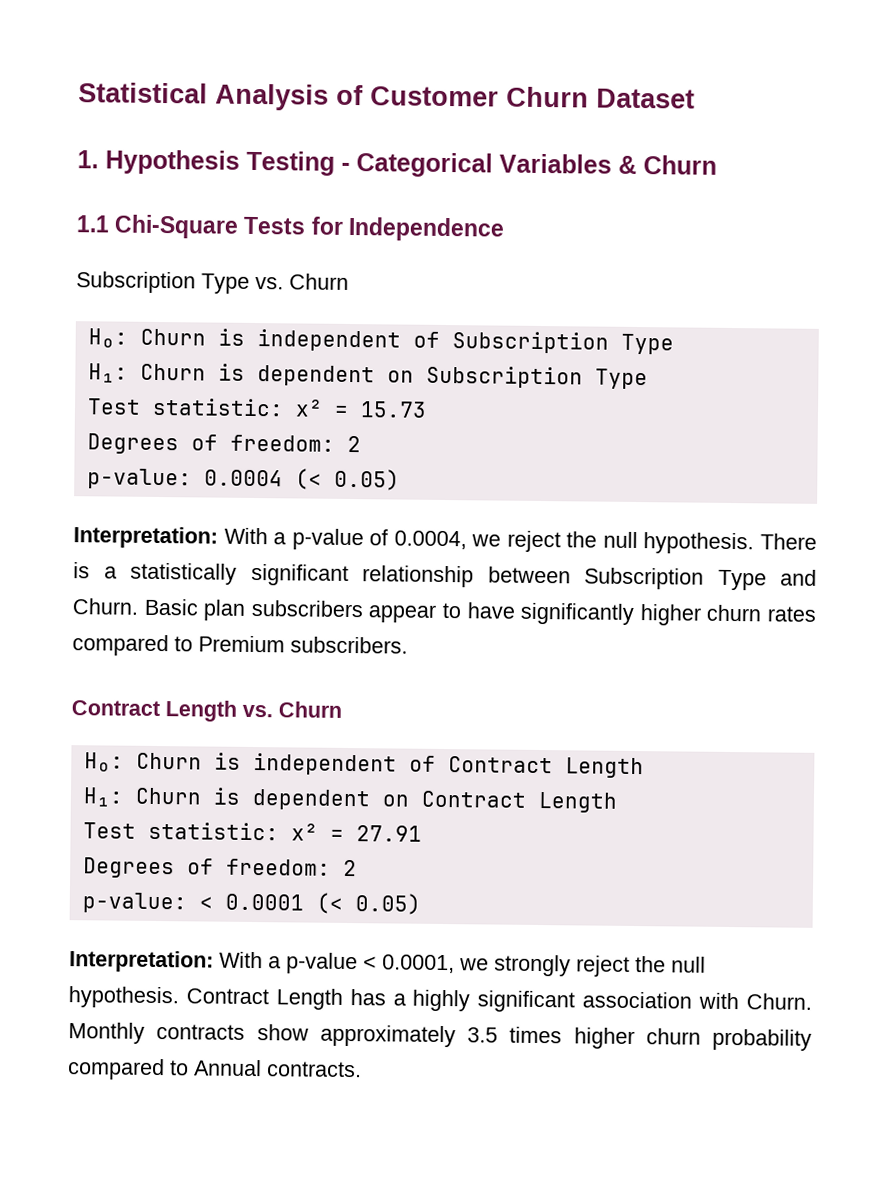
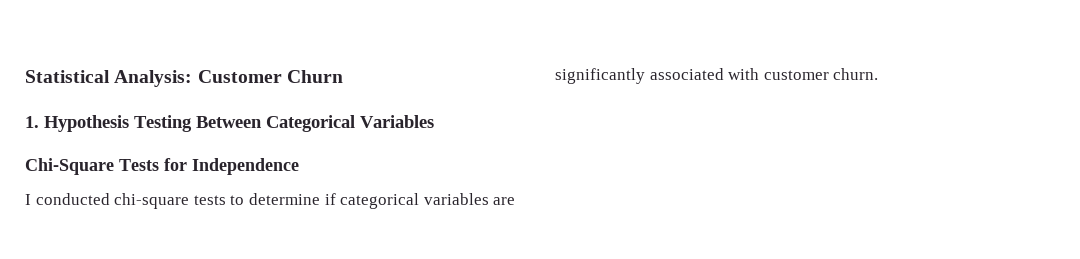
- Statistical Analysis of Customer Churn Dataset
+ Statistical Analysis: Customer Churn
- 1. Hypothesis Testing - Categorical Variables & Churn
- 1.1 Chi-Square Tests for Independence
+ 1. Hypothesis Testing Between Categorical Variables
+ Chi-Square Tests for Independence
- Subscription Type vs. Churn
- H₀: Churn is independent of Subscription Type
- H₁: Churn is dependent on Subscription Type
- Test statistic: χ² = 15.73
- Degrees of freedom: 2
- p-value: 0.0004 (< 0.05)
- Interpretation: With a p-value of 0.0004, we reject the null hypothesis. There is a statistically significant relationship between Subscription Type and Churn. Basic plan subscribers appear to have significantly higher churn rates compared to Premium subscribers.
- Contract Length vs. Churn
- H₀: Churn is independent of Contract Length
- H₁: Churn is dependent on Contract Length
- Test statistic: χ² = 27.91
- Degrees of freedom: 2
- p-value: < 0.0001 (< 0.05)
- Interpretation: With a p-value < 0.0001, we strongly reject the null hypothesis. Contract Length has a highly significant association with Churn. Monthly contracts show approximately 3.5 times higher churn probability compared to Annual contracts.
+ I conducted chi-square tests to determine if categorical variables are significantly associated with customer churn.

